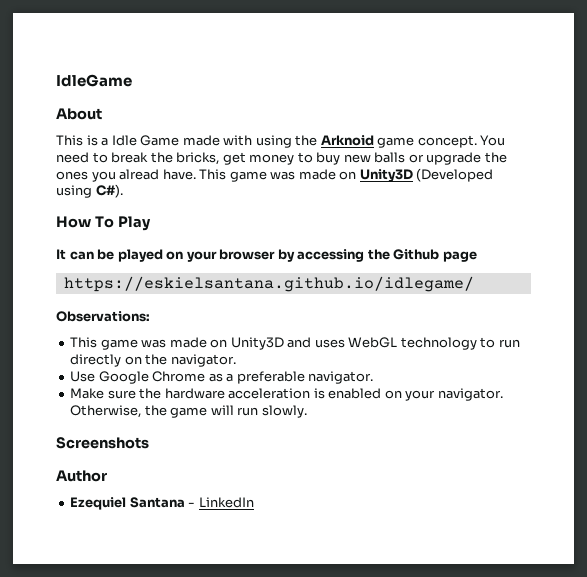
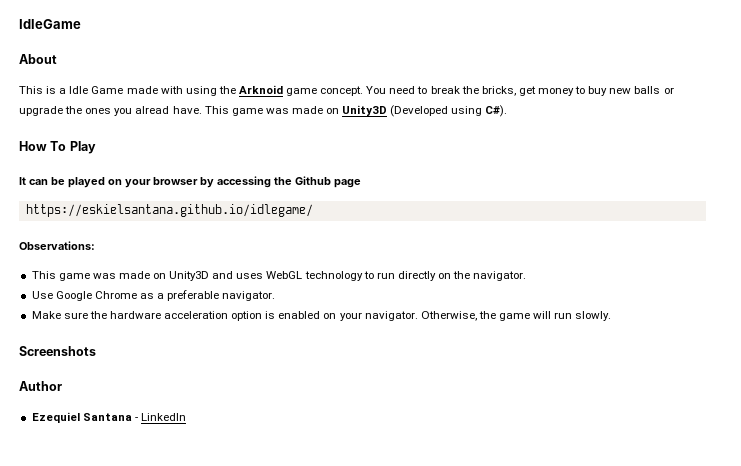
- Make sure the hardware acceleration is enabled on your navigator.
+ Make sure the hardware acceleration option is enabled on your navigator.

